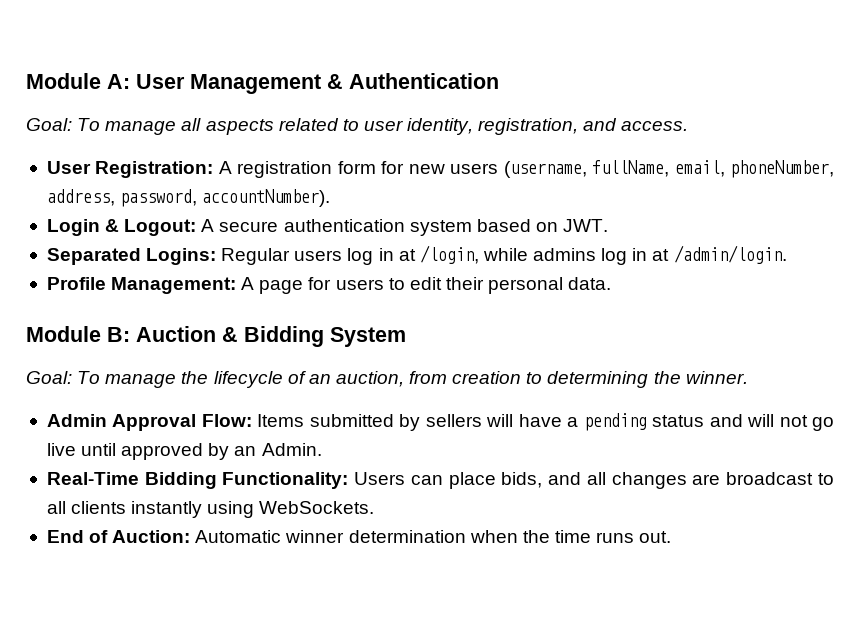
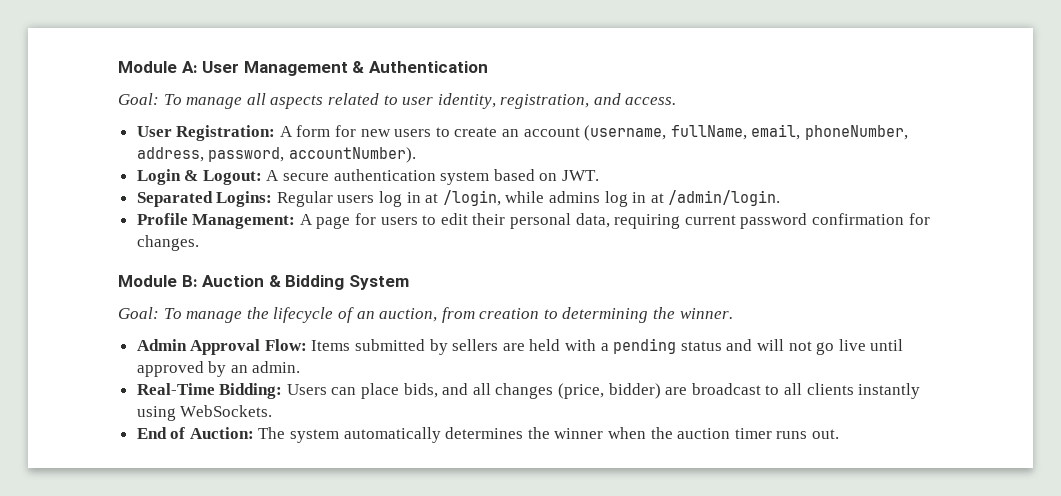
- User Registration: A registration form for new users (username, fullName, email, phoneNumber, address, password, accountNumber).
+ User Registration: A form for new users to create an account (username, fullName, email, phoneNumber, address, password, accountNumber).
- Profile Management: A page for users to edit their personal data.
+ Profile Management: A page for users to edit their personal data, requiring current password confirmation for changes.
- Admin Approval Flow: Items submitted by sellers will have a pending status and will not go live until approved by an Admin.
+ Admin Approval Flow: Items submitted by sellers are held with a pending status and will not go live until approved by an admin.
- Real-Time Bidding Functionality: Users can place bids, and all changes are broadcast to all clients instantly using WebSockets.
+ Real-Time Bidding: Users can place bids, and all changes (price, bidder) are broadcast to all clients instantly using WebSockets.
- End of Auction: Automatic winner determination when the time runs out.
+ End of Auction: The system automatically determines the winner when the auction timer runs out.

